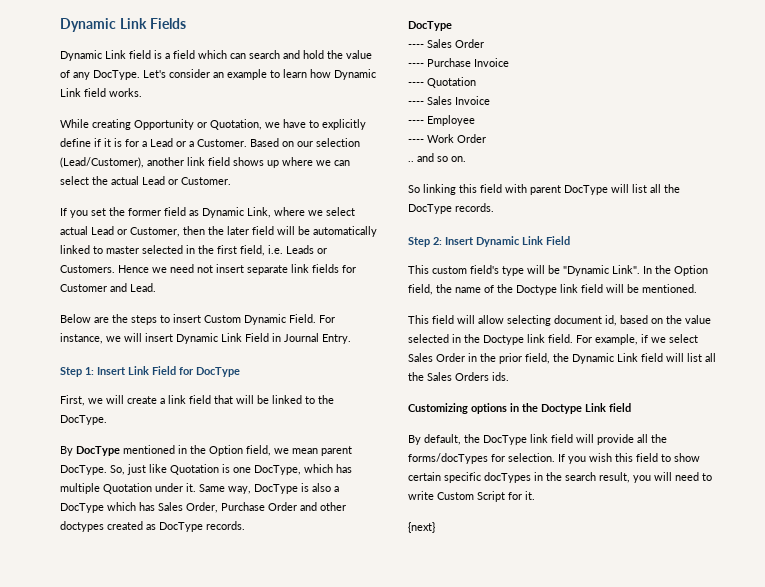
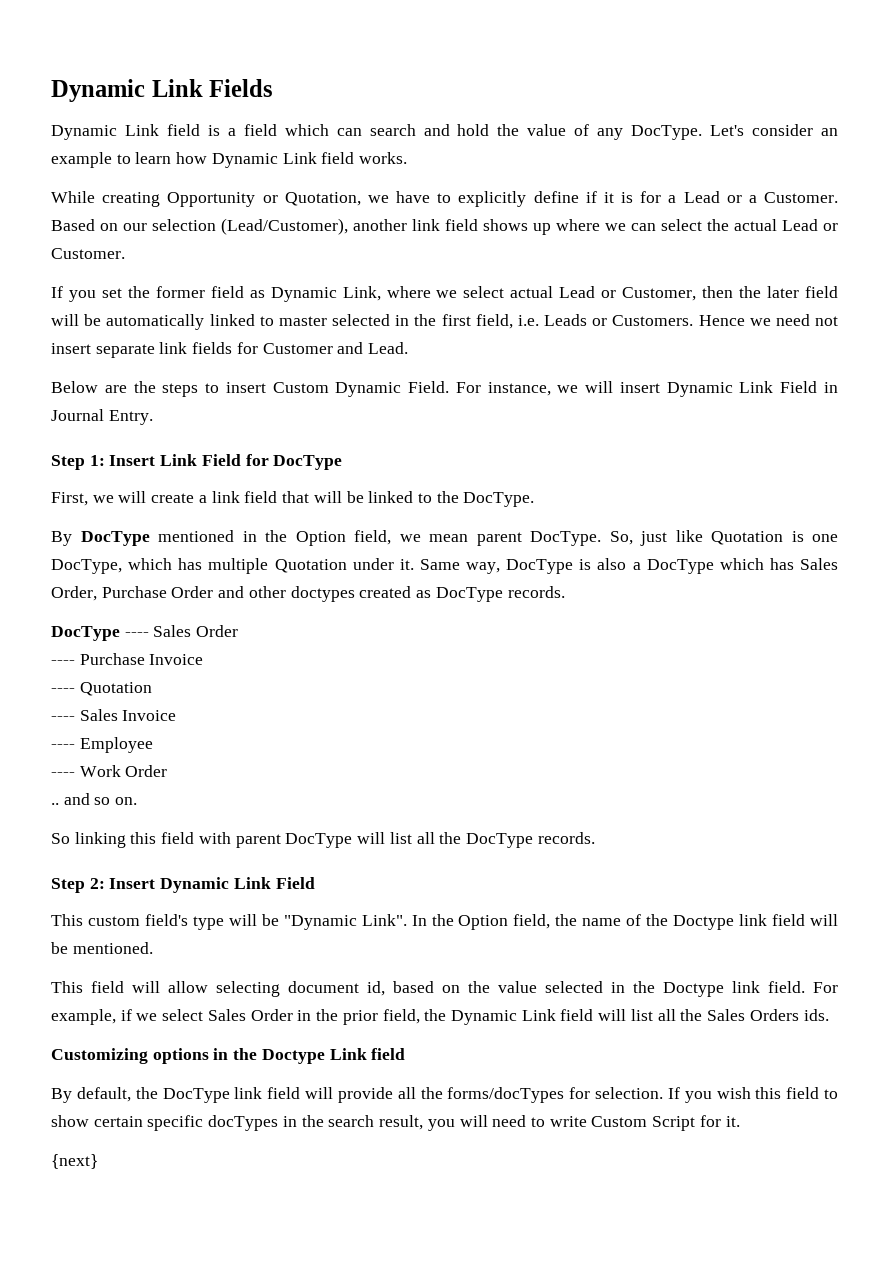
  Same way, DocType is also a DocType which has Sales Order, Purchase Order and other doctypes created as DocType records.
- DocType
- ---- Sales Order
+ DocType ---- Sales Order

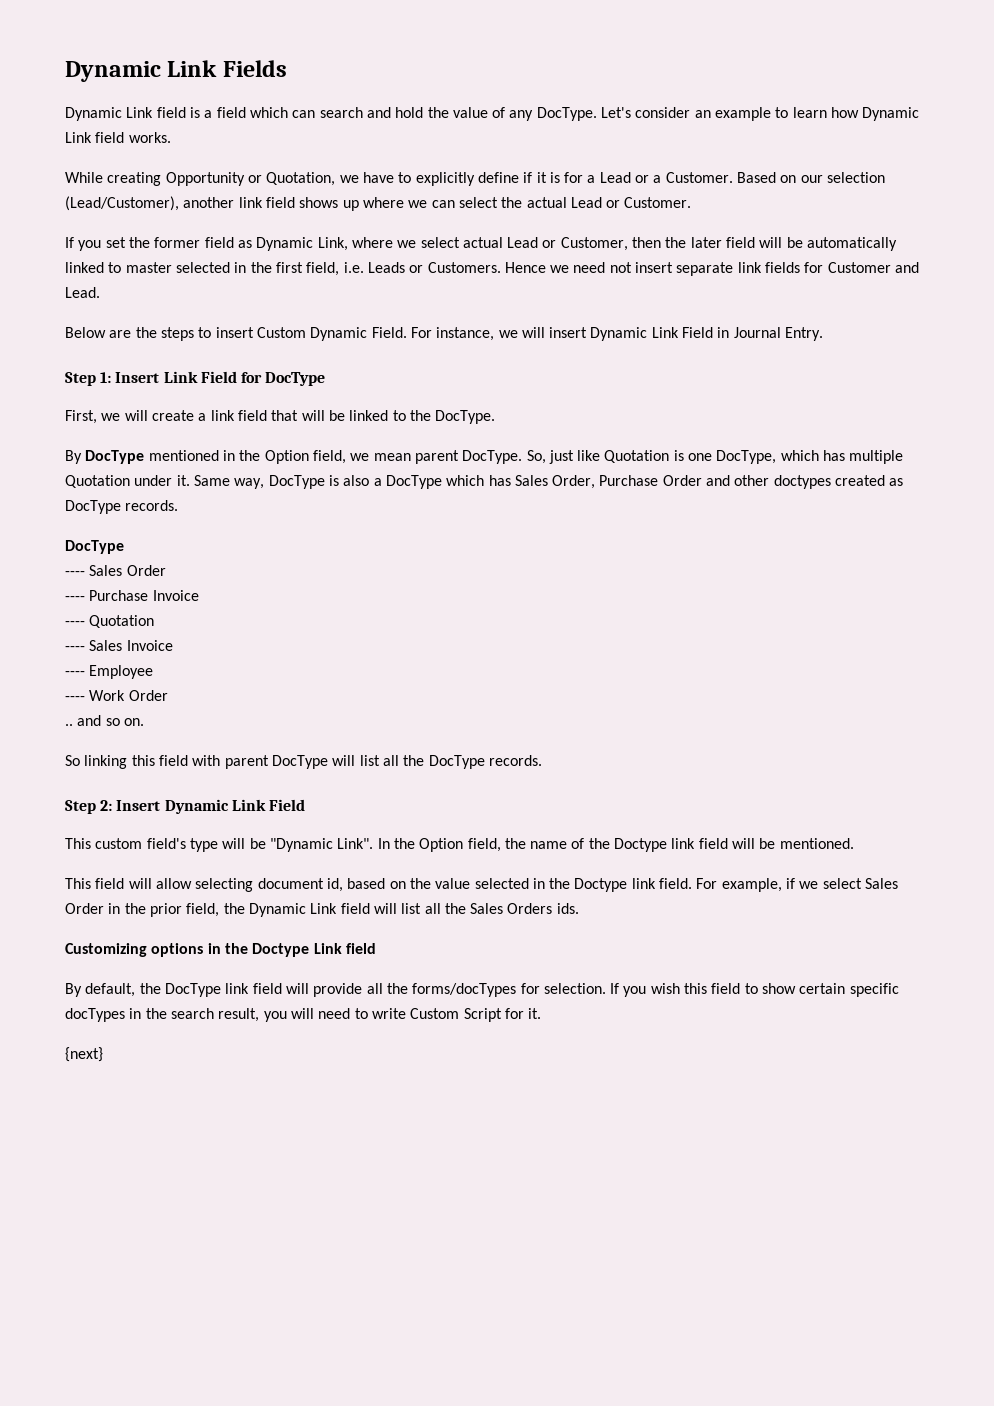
  Same way, DocType is also a DocType which has Sales Order, Purchase Order and other doctypes created as DocType records.
- DocType ---- Sales Order
+ DocType
+ ---- Sales Order

